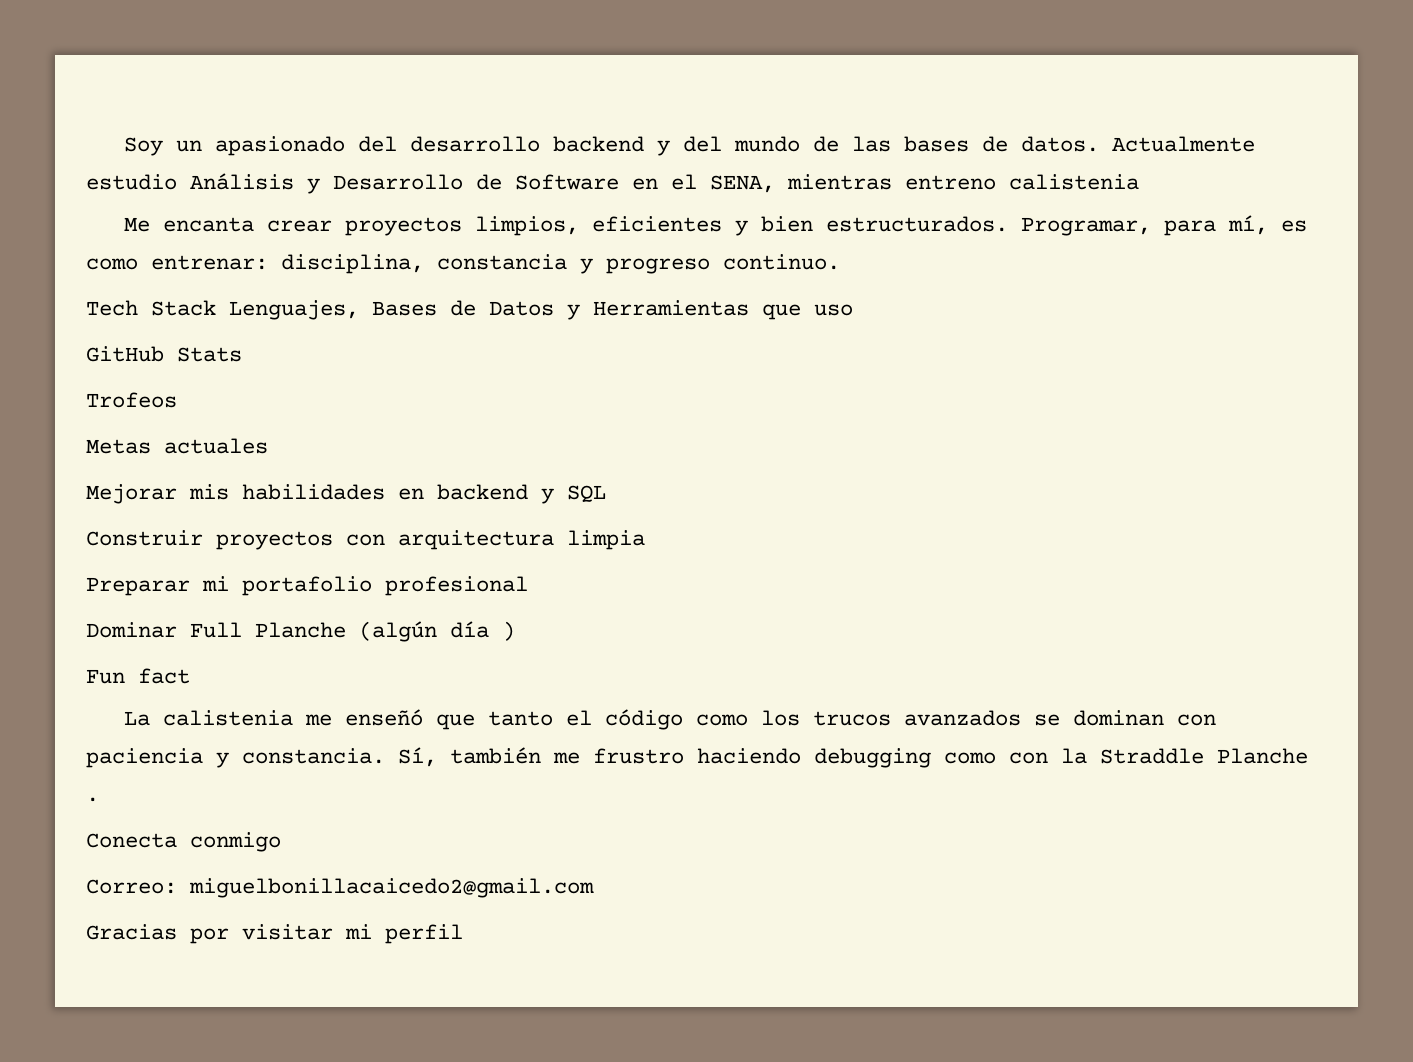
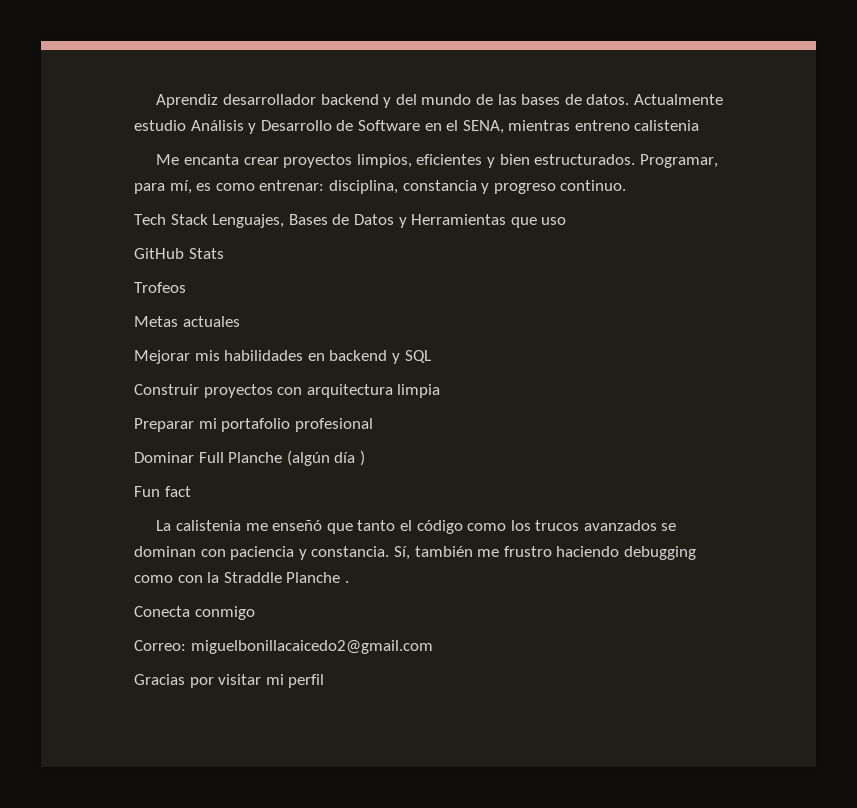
- Soy un apasionado del desarrollo backend y del mundo de las bases de datos.
+ Aprendiz desarrollador backend y del mundo de las bases de datos.

